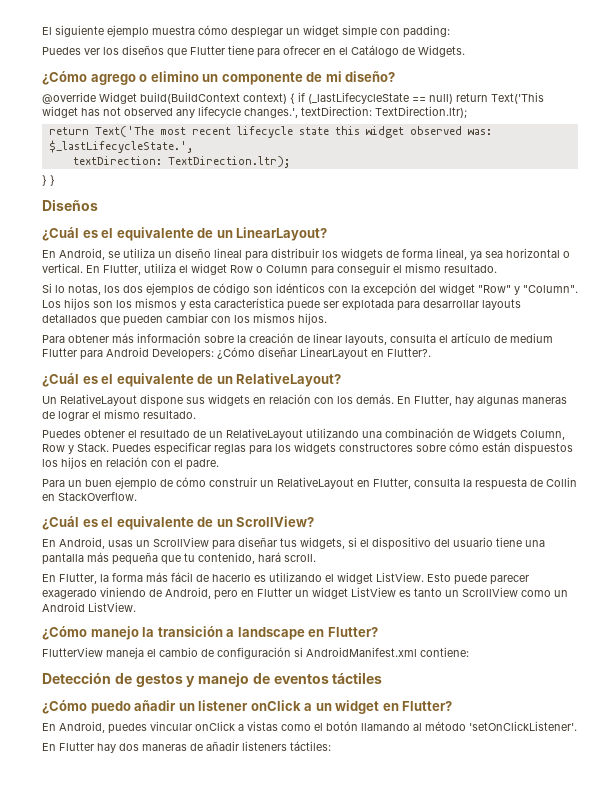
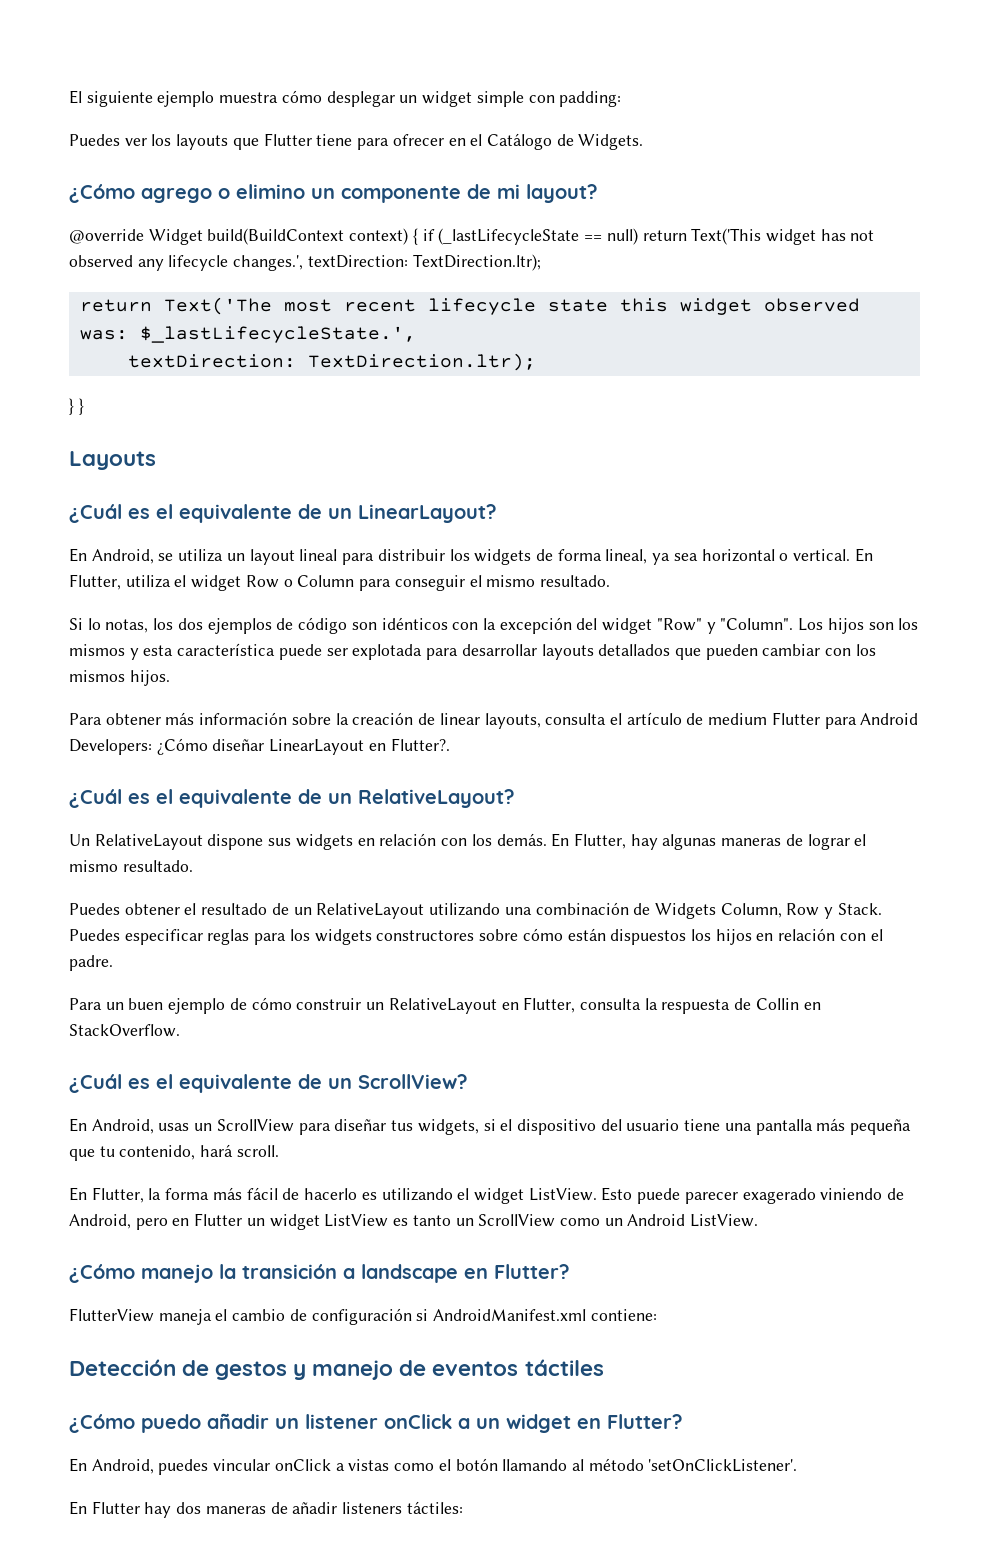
- Puedes ver los diseños que Flutter tiene para ofrecer en el Catálogo de Widgets.
+ Puedes ver los layouts que Flutter tiene para ofrecer en el Catálogo de Widgets.
- ¿Cómo agrego o elimino un componente de mi diseño?
+ ¿Cómo agrego o elimino un componente de mi layout?
- Diseños
+ Layouts
- En Android, se utiliza un diseño lineal para distribuir los widgets de forma lineal, ya sea horizontal o vertical.
+ En Android, se utiliza un layout lineal para distribuir los widgets de forma lineal, ya sea horizontal o vertical.

